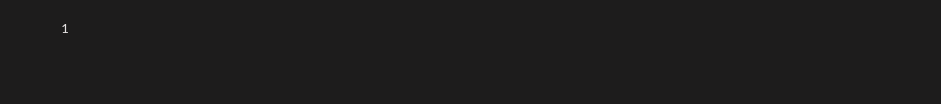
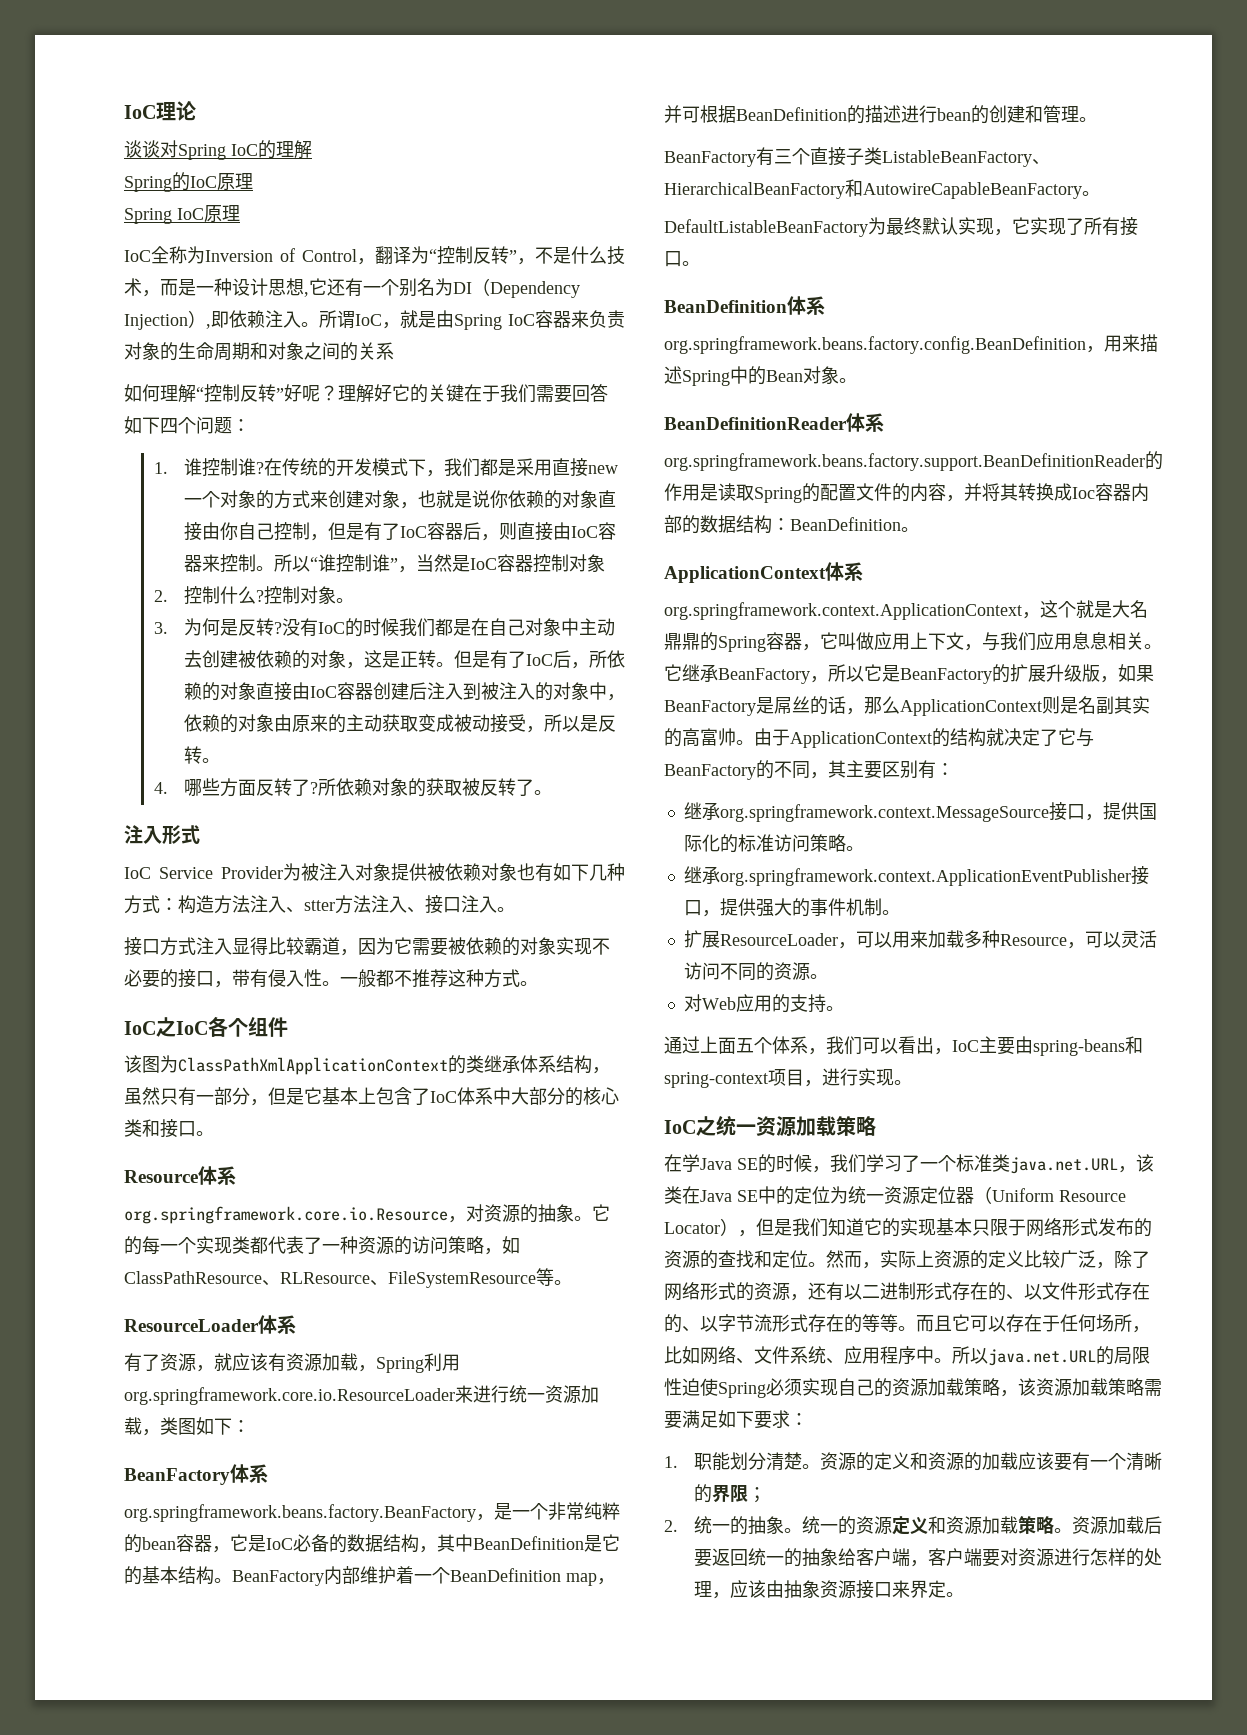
- 1
+ IoC理论
+ 谈谈对Spring IoC的理解
+ Spring的IoC原理
+ Spring IoC原理
+ IoC全称为Inversion of Control，翻译为“控制反转”，不是什么技术，而是一种设计思想,它还有一个别名为DI（Dependency Injection）,即依赖注入。所谓IoC，就是由Spring IoC容器来负责对象的生命周期和对象之间的关系
+ 如何理解“控制反转”好呢？理解好它的关键在于我们需要回答如下四个问题：
+ 1.谁控制谁?在传统的开发模式下，我们都是采用直接new一个对象的方式来创建对象，也就是说你依赖的对象直接由你自己控制，但是有了IoC容器后，则直接由IoC容器来控制。所以“谁控制谁”，当然是IoC容器控制对象
+ 2.控制什么?控制对象。
+ 3.为何是反转?没有IoC的时候我们都是在自己对象中主动去创建被依赖的对象，这是正转。但是有了IoC后，所依赖的对象直接由IoC容器创建后注入到被注入的对象中，依赖的对象由原来的主动获取变成被动接受，所以是反转。
+ 4.哪些方面反转了?所依赖对象的获取被反转了。
+ 注入形式
+ IoC Service Provider为被注入对象提供被依赖对象也有如下几种方式：构造方法注入、stter方法注入、接口注入。
+ 接口方式注入显得比较霸道，因为它需要被依赖的对象实现不必要的接口，带有侵入性。一般都不推荐这种方式。
+ IoC之IoC各个组件
+ 该图为ClassPathXmlApplicationContext的类继承体系结构，虽然只有一部分，但是它基本上包含了IoC体系中大部分的核心类和接口。
+ Resource体系
+ org.springframework.core.io.Resource，对资源的抽象。它的每一个实现类都代表了一种资源的访问策略，如ClassPathResource、RLResource、FileSystemResource等。
+ ResourceLoader体系
+ 有了资源，就应该有资源加载，Spring利用org.springframework.core.io.ResourceLoader来进行统一资源加载，类图如下：
+ BeanFactory体系
+ org.springframework.beans.factory.BeanFactory，是一个非常纯粹的bean容器，它是IoC必备的数据结构，其中BeanDefinition是它的基本结构。BeanFactory内部维护着一个BeanDefinition map，并可根据BeanDefinition的描述进行bean的创建和管理。
+ BeanFactory有三个直接子类ListableBeanFactory、HierarchicalBeanFactory和AutowireCapableBeanFactory。
+ DefaultListableBeanFactory为最终默认实现，它实现了所有接口。
+ BeanDefinition体系
+ org.springframework.beans.factory.config.BeanDefinition，用来描述Spring中的Bean对象。
+ BeanDefinitionReader体系
+ org.springframework.beans.factory.support.BeanDefinitionReader的作用是读取Spring的配置文件的内容，并将其转换成Ioc容器内部的数据结构：BeanDefinition。
+ ApplicationContext体系
+ org.springframework.context.ApplicationContext，这个就是大名鼎鼎的Spring容器，它叫做应用上下文，与我们应用息息相关。它继承BeanFactory，所以它是BeanFactory的扩展升级版，如果BeanFactory是屌丝的话，那么ApplicationContext则是名副其实的高富帅。由于ApplicationContext的结构就决定了它与BeanFactory的不同，其主要区别有：
+ 继承org.springframework.context.MessageSource接口，提供国际化的标准访问策略。
+ 继承org.springframework.context.ApplicationEventPublisher接口，提供强大的事件机制。
+ 扩展ResourceLoader，可以用来加载多种Resource，可以灵活访问不同的资源。
+ 对Web应用的支持。
+ 通过上面五个体系，我们可以看出，IoC主要由spring-beans和spring-context项目，进行实现。
+ IoC之统一资源加载策略
+ 在学Java SE的时候，我们学习了一个标准类java.net.URL，该类在Java SE中的定位为统一资源定位器（Uniform Resource Locator），但是我们知道它的实现基本只限于网络形式发布的资源的查找和定位。然而，实际上资源的定义比较广泛，除了网络形式的资源，还有以二进制形式存在的、以文件形式存在的、以字节流形式存在的等等。而且它可以存在于任何场所，比如网络、文件系统、应用程序中。所以java.net.URL的局限性迫使Spring必须实现自己的资源加载策略，该资源加载策略需要满足如下要求：
+ 1.职能划分清楚。资源的定义和资源的加载应该要有一个清晰的界限；
+ 2.统一的抽象。统一的资源定义和资源加载策略。资源加载后要返回统一的抽象给客户端，客户端要对资源进行怎样的处理，应该由抽象资源接口来界定。

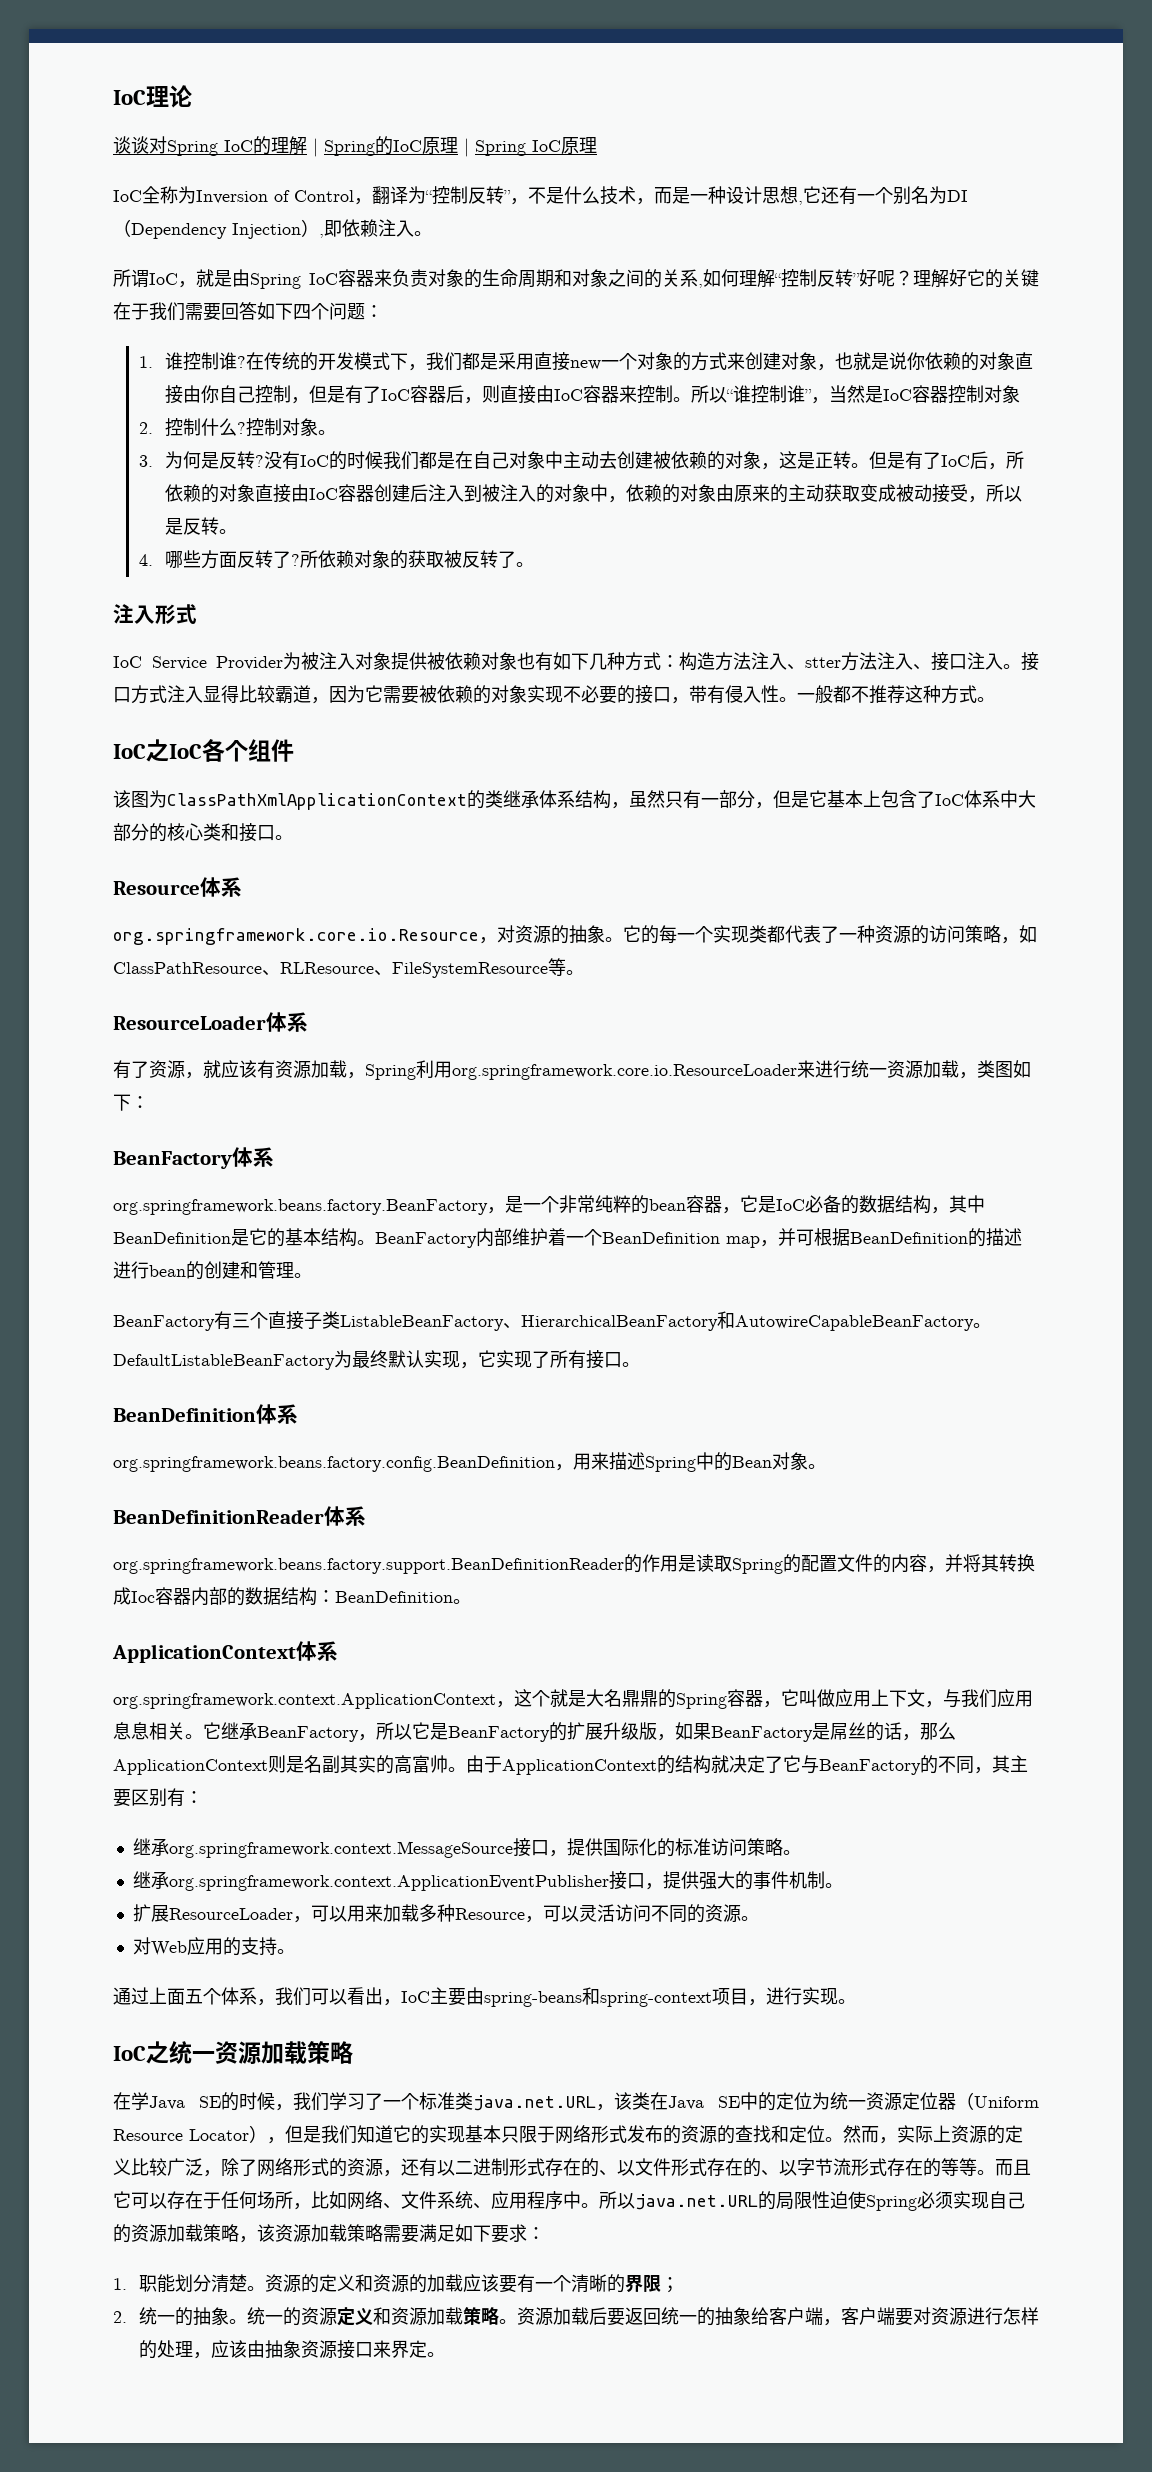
- 谈谈对Spring IoC的理解
- Spring的IoC原理
- Spring IoC原理
+ 谈谈对Spring IoC的理解 | Spring的IoC原理 | Spring IoC原理
- IoC全称为Inversion of Control，翻译为“控制反转”，不是什么技术，而是一种设计思想,它还有一个别名为DI（Dependency Injection）,即依赖注入。所谓IoC，就是由Spring IoC容器来负责对象的生命周期和对象之间的关系
- 如何理解“控制反转”好呢？
+ IoC全称为Inversion of Control，翻译为“控制反转”，不是什么技术，而是一种设计思想,它还有一个别名为DI（Dependency Injection）,即依赖注入。
+ 所谓IoC，就是由Spring IoC容器来负责对象的生命周期和对象之间的关系,如何理解“控制反转”好呢？
- IoC Service Provider为被注入对象提供被依赖对象也有如下几种方式：构造方法注入、stter方法注入、接口注入。
- 接口方式注入显得比较霸道，因为它需要被依赖的对象实现不必要的接口，带有侵入性。
+ IoC Service Provider为被注入对象提供被依赖对象也有如下几种方式：构造方法注入、stter方法注入、接口注入。接口方式注入显得比较霸道，因为它需要被依赖的对象实现不必要的接口，带有侵入性。

